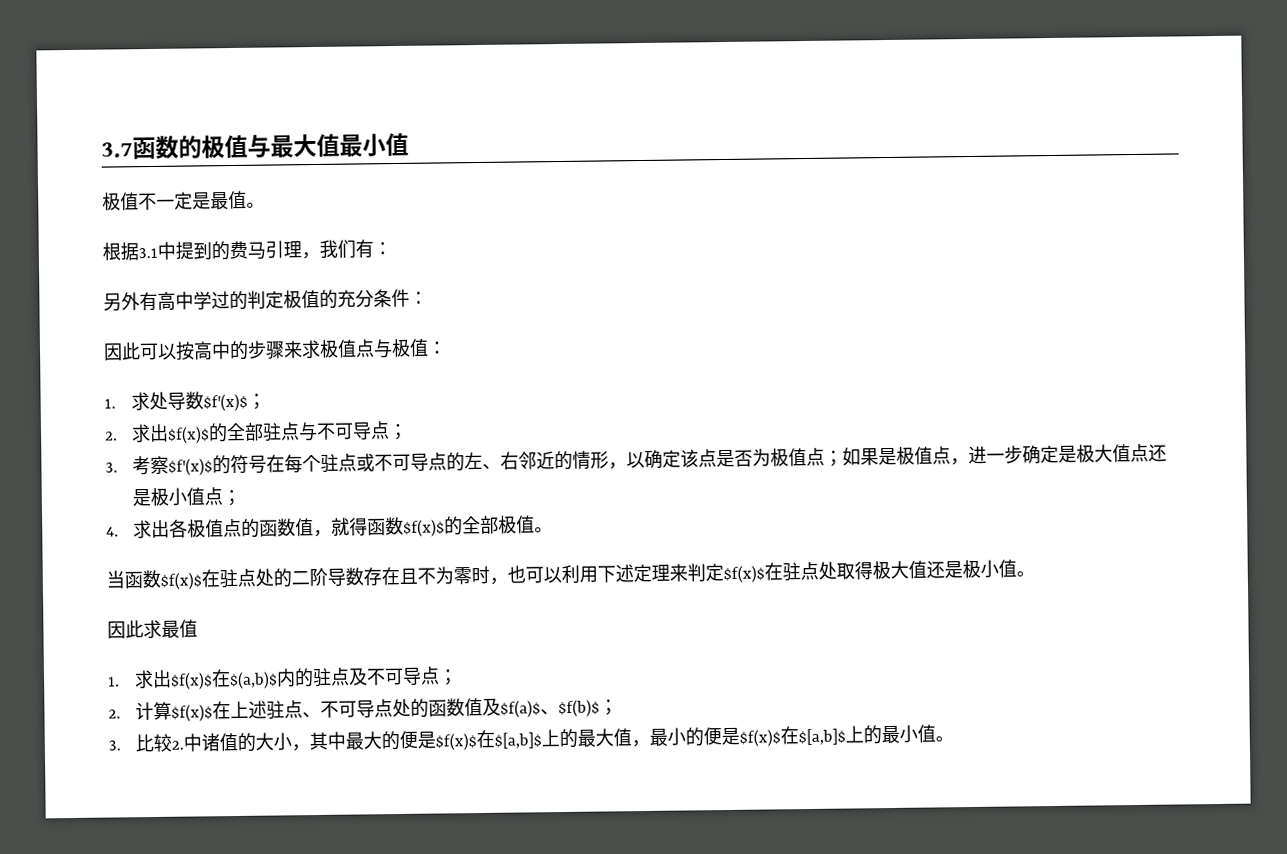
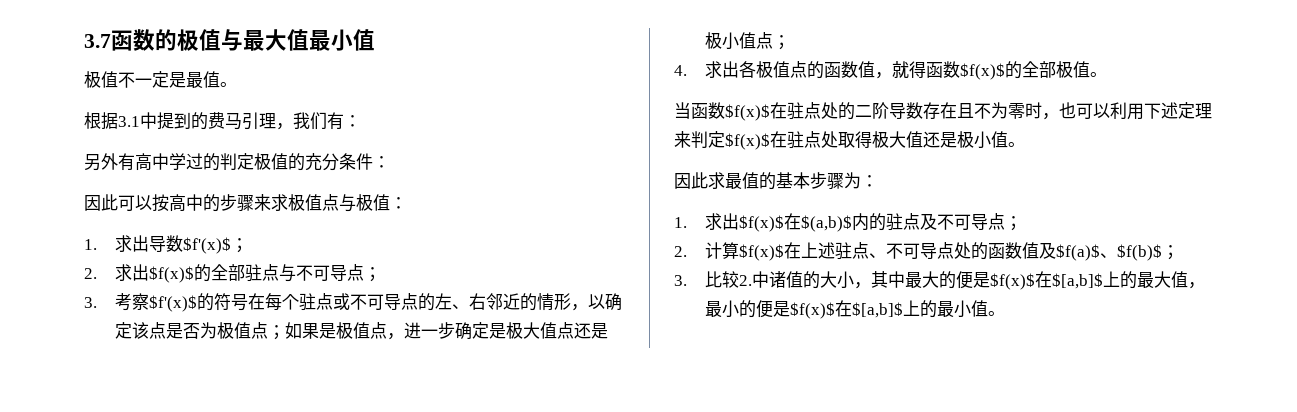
- 1.求处导数$f'(x)$；
+ 1.求出导数$f'(x)$；
- 因此求最值
+ 因此求最值的基本步骤为：

